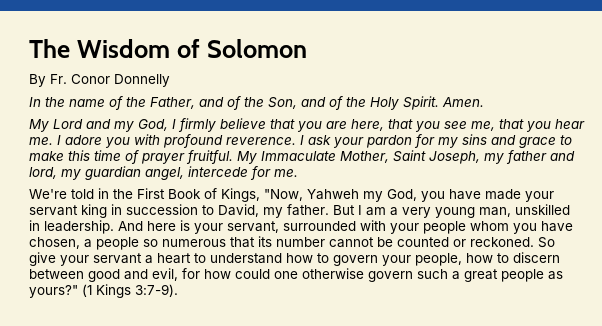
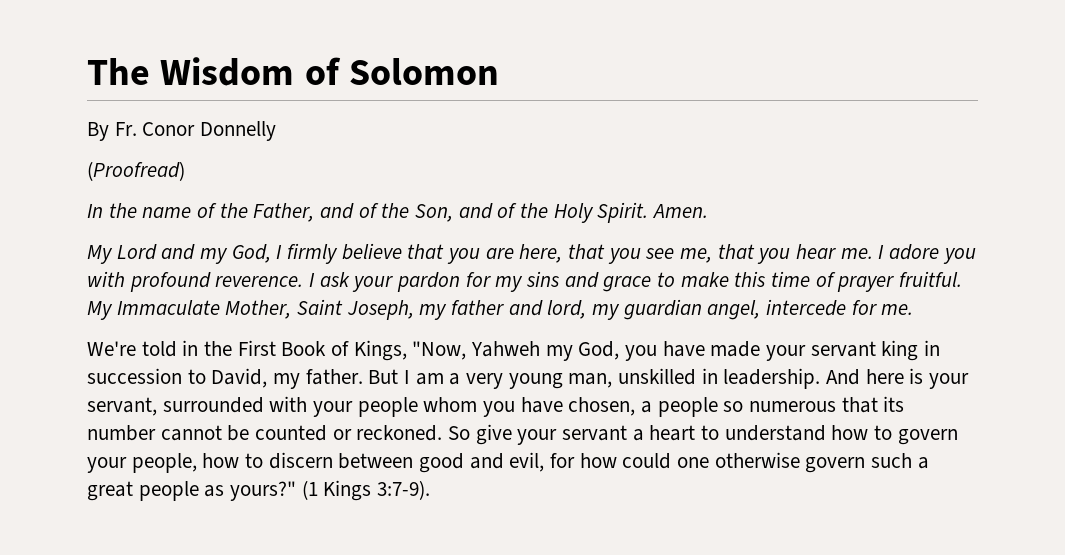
+ (Proofread)

